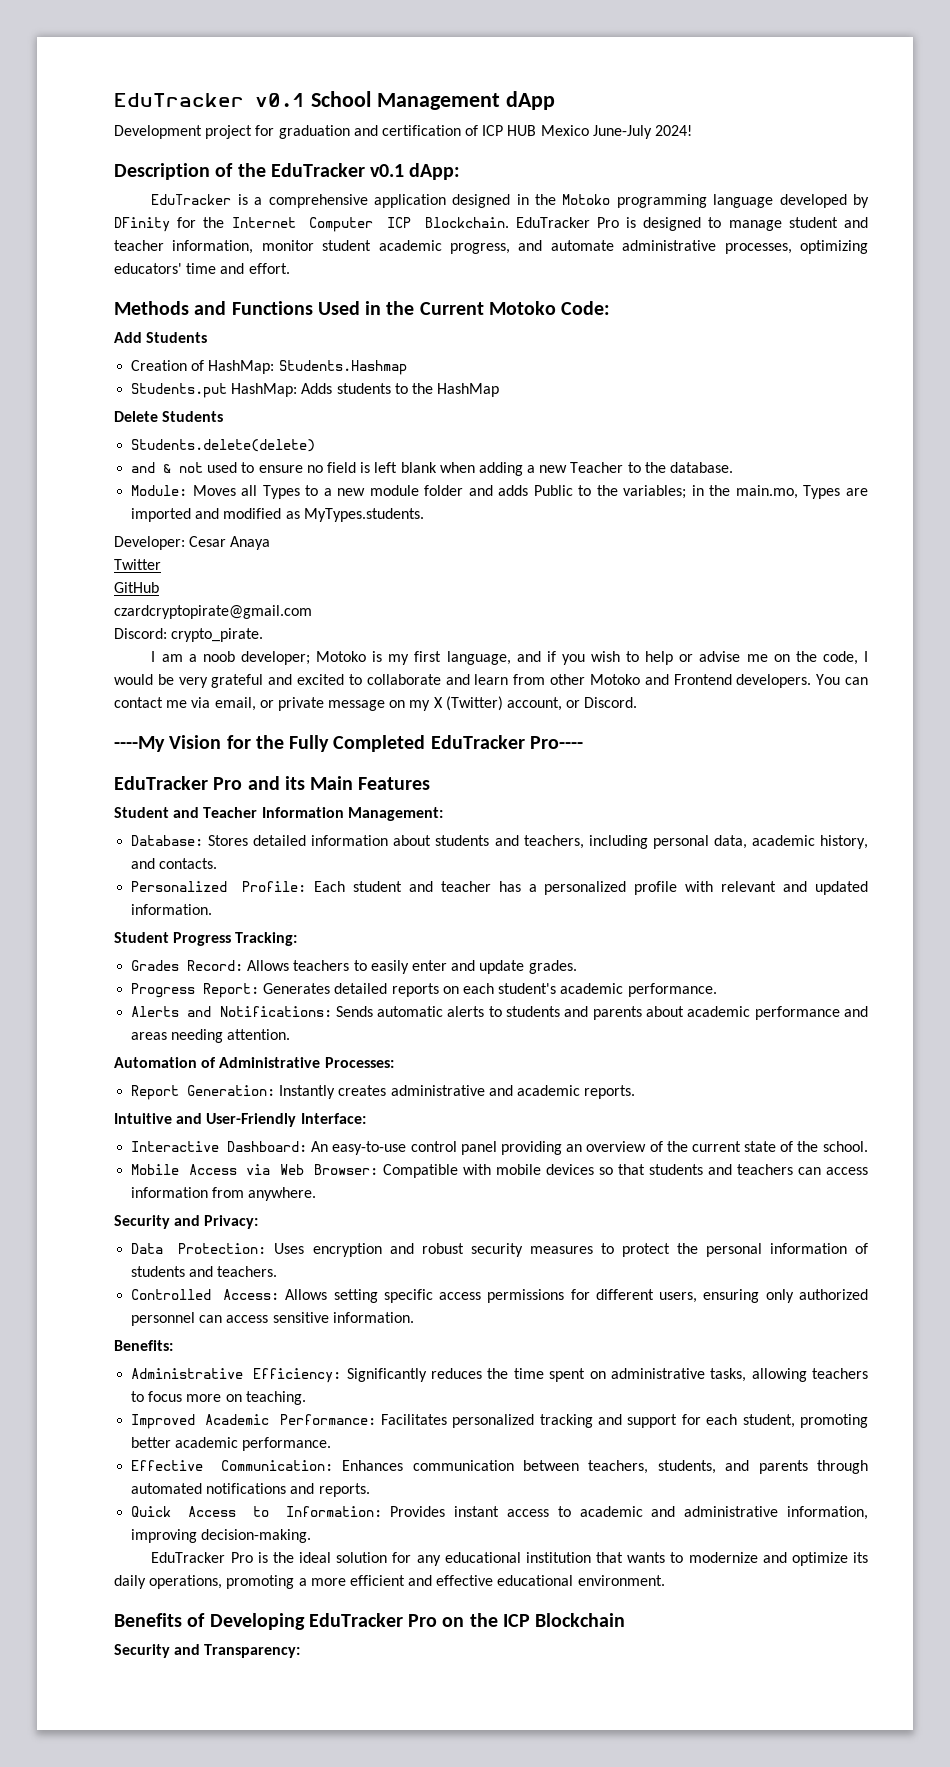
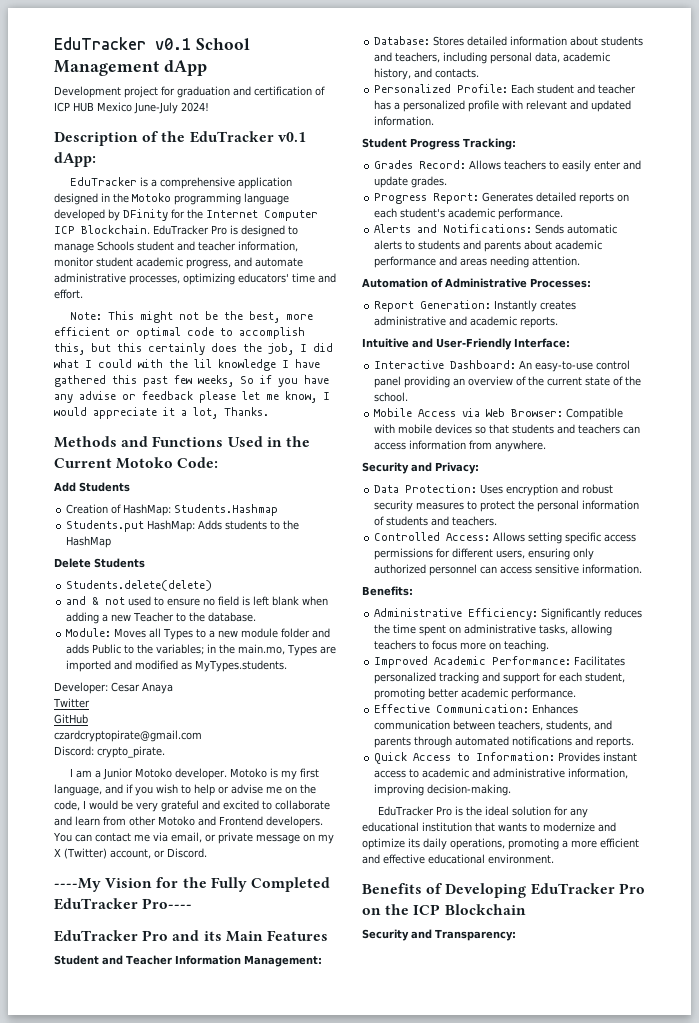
- EduTracker Pro is designed to manage student and teacher information, monitor student academic progress, and automate administrative processes, optimizing educators' time and effort.
+ EduTracker Pro is designed to manage Schools student and teacher information, monitor student academic progress, and automate administrative processes, optimizing educators' time and effort.
+ Note: This might not be the best, more efficient or optimal code to accomplish this, but this certainly does the job, I did what I could with the lil knowledge I have gathered this past few weeks, So if you have any advise or feedback please let me know, I would appreciate it a lot, Thanks.
- I am a noob developer; Motoko is my first language, and if you wish to help or advise me on the code, I would be very grateful and excited to collaborate and learn from other Motoko and Frontend developers.
+ I am a Junior Motoko developer. Motoko is my first language, and if you wish to help or advise me on the code, I would be very grateful and excited to collaborate and learn from other Motoko and Frontend developers.

